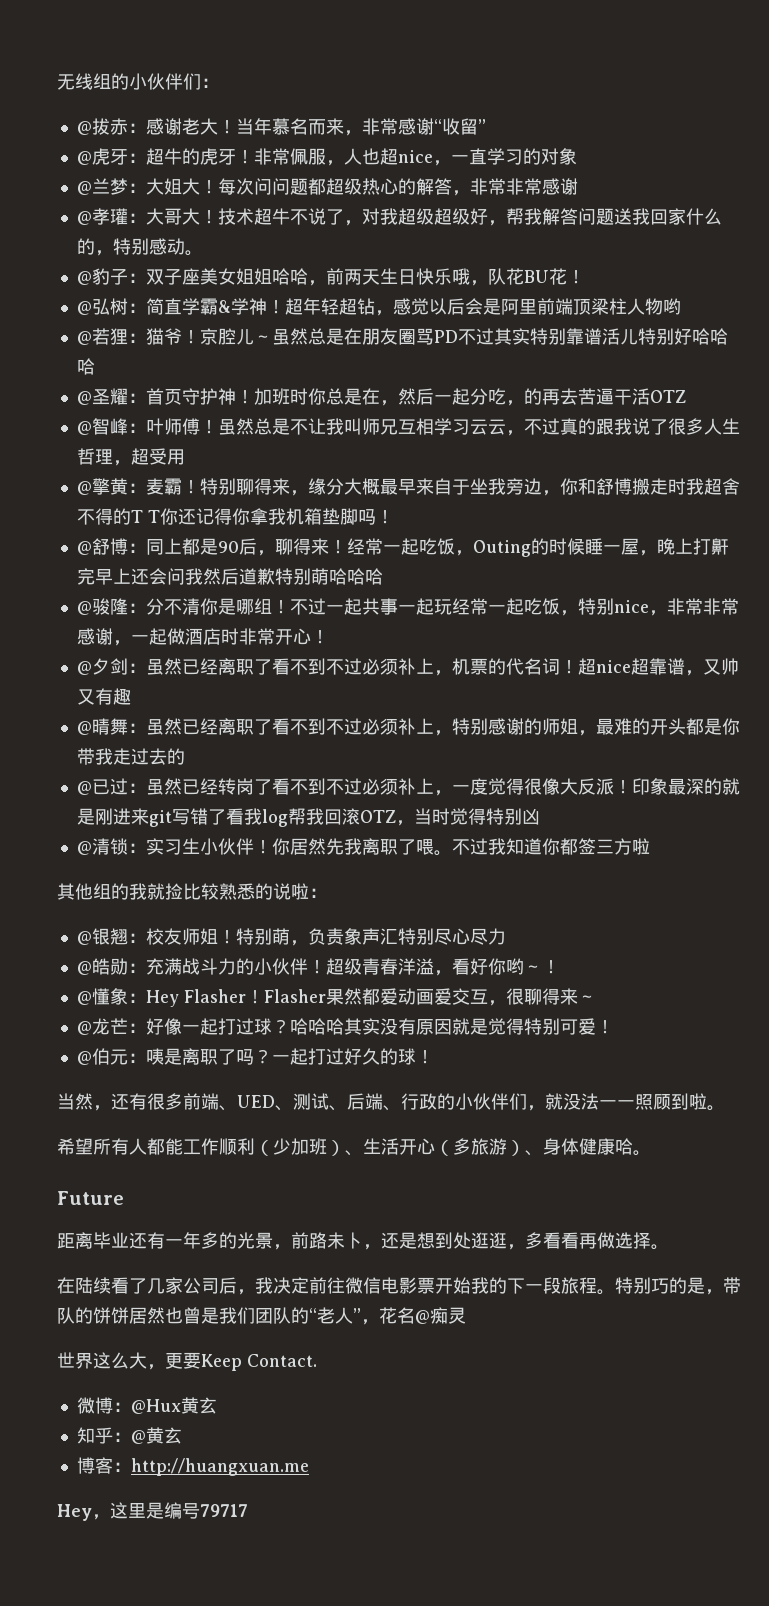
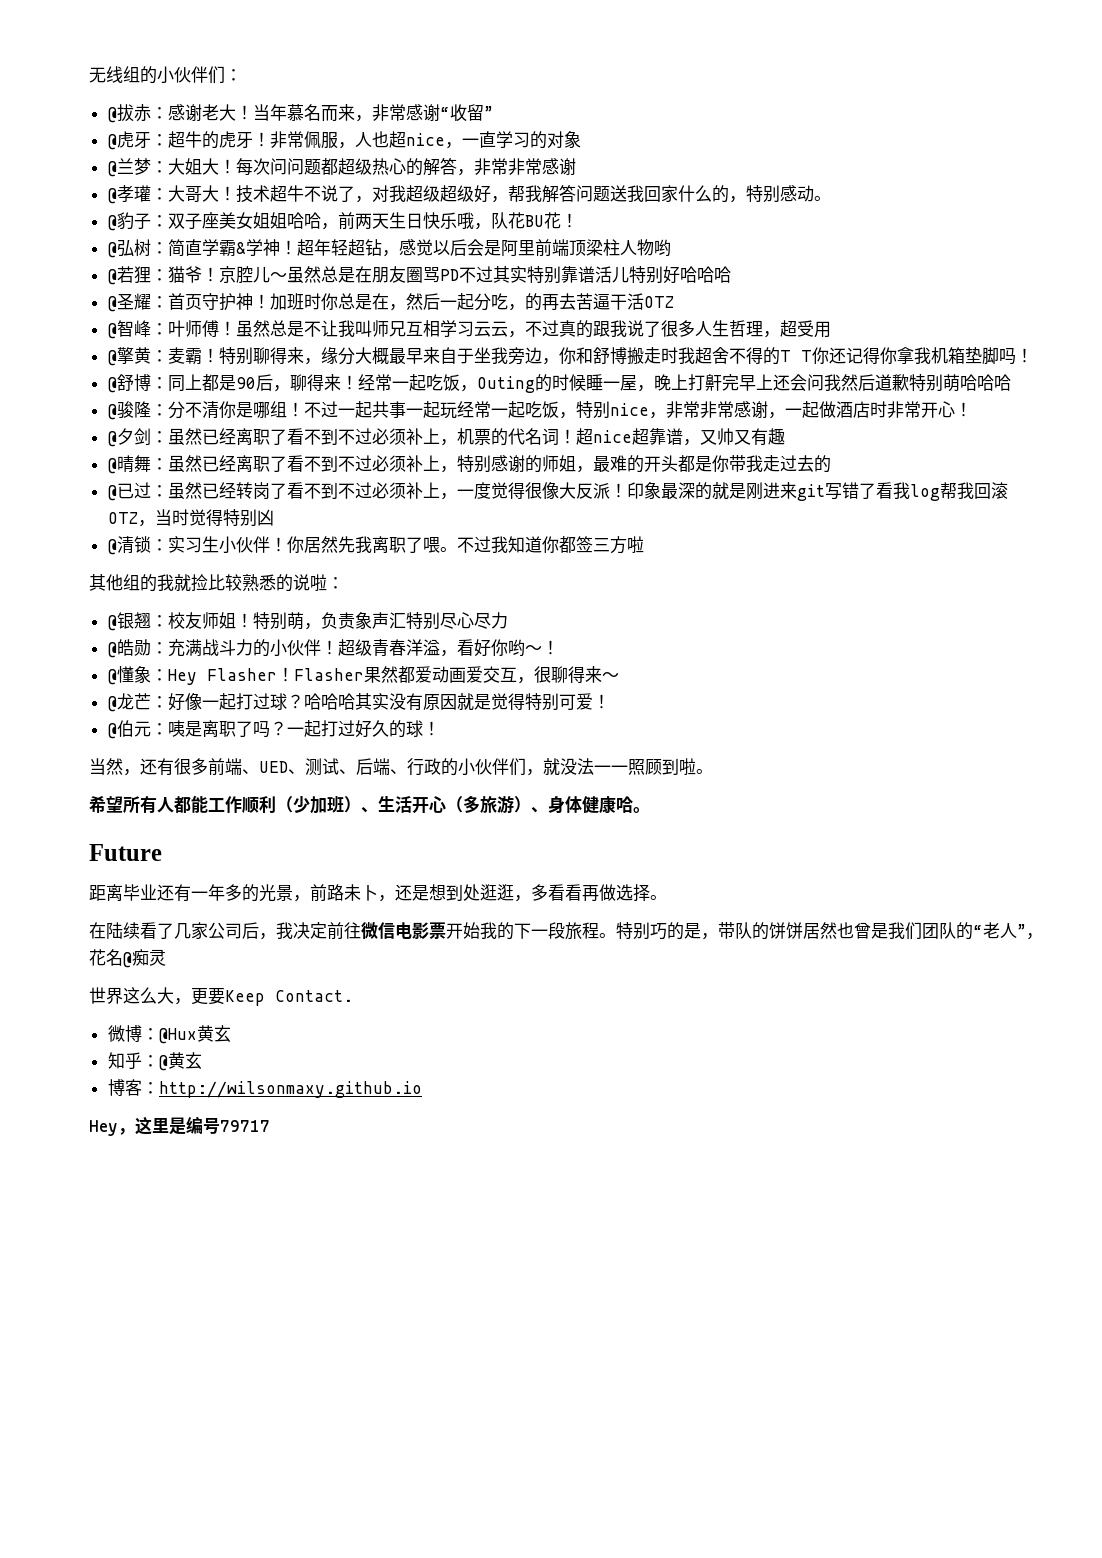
- 博客：http://huangxuan.me
+ 博客：http://wilsonmaxy.github.io

